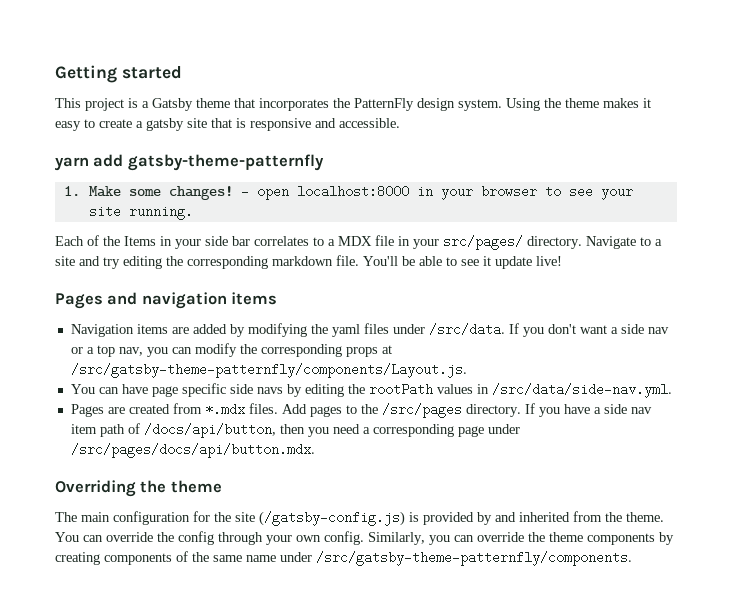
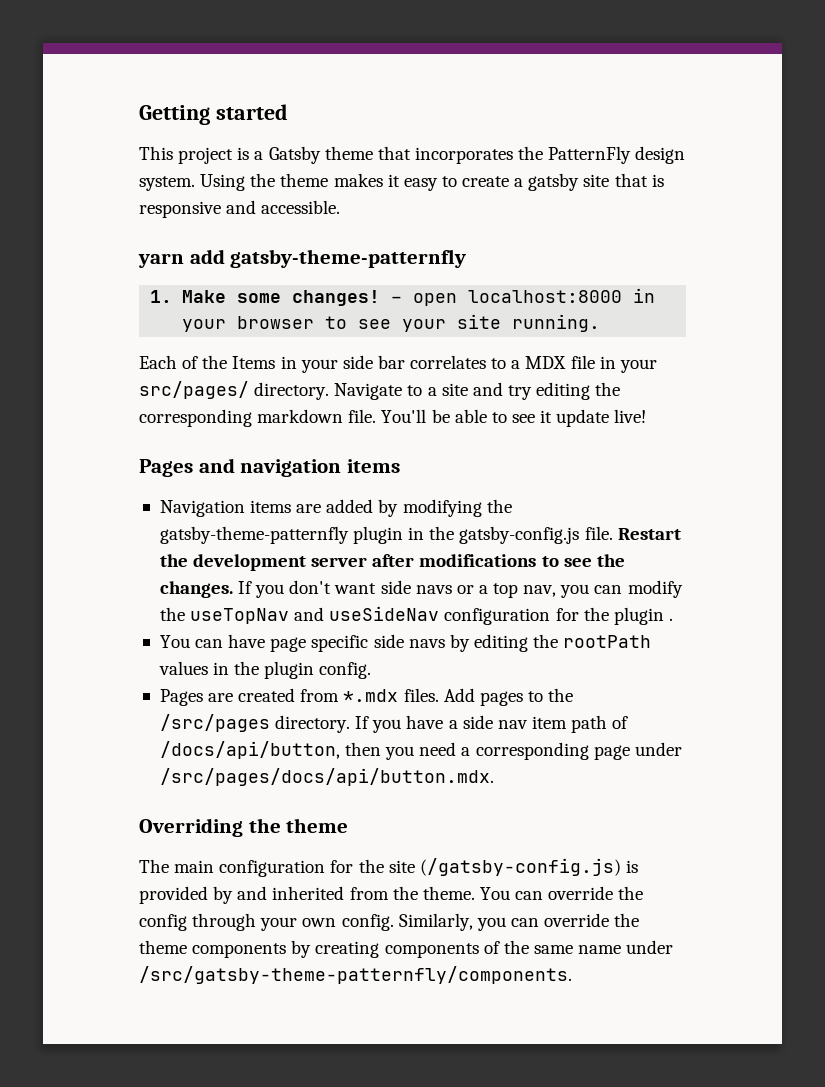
- Navigation items are added by modifying the yaml files under /src/data.
+ Navigation items are added by modifying the gatsby-theme-patternfly plugin in the gatsby-config.js file. Restart the development server after modifications to see the changes.
- If you don't want a side nav or a top nav, you can modify the corresponding props at /src/gatsby-theme-patternfly/components/Layout.js.
+ If you don't want side navs or a top nav, you can modify the useTopNav and useSideNav configuration for the plugin .
- You can have page specific side navs by editing the rootPath values in /src/data/side-nav.yml.
+ You can have page specific side navs by editing the rootPath values in the plugin config.

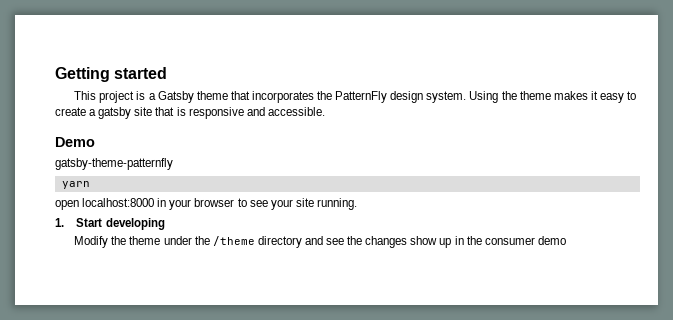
- yarn add gatsby-theme-patternfly
+ Demo
+ gatsby-theme-patternfly
- 1. Make some changes! – open localhost:8000 in your browser to see your site running.
+ yarn
+ open localhost:8000 in your browser to see your site running.
- Each of the Items in your side bar correlates to a MDX file in your src/pages/ directory. Navigate to a site and try editing the corresponding markdown file. You'll be able to see it update live!
- Pages and navigation items
- Navigation items are added by modifying the gatsby-theme-patternfly plugin in the gatsby-config.js file. Restart the development server after modifications to see the changes. If you don't want side navs or a top nav, you can modify the useTopNav and useSideNav configuration for the plugin .
- You can have page specific side navs by editing the rootPath values in the plugin config.
- Pages are created from *.mdx files. Add pages to the /src/pages directory. If you have a side nav item path of /docs/api/button, then you need a corresponding page under /src/pages/docs/api/button.mdx.
- Overriding the theme
- The main configuration for the site (/gatsby-config.js) is provided by and inherited from the theme. You can override the config through your own config. Similarly, you can override the theme components by creating components of the same name under /src/gatsby-theme-patternfly/components.
+ 1. Start developing
+ Modify the theme under the /theme directory and see the changes show up in the consumer demo

